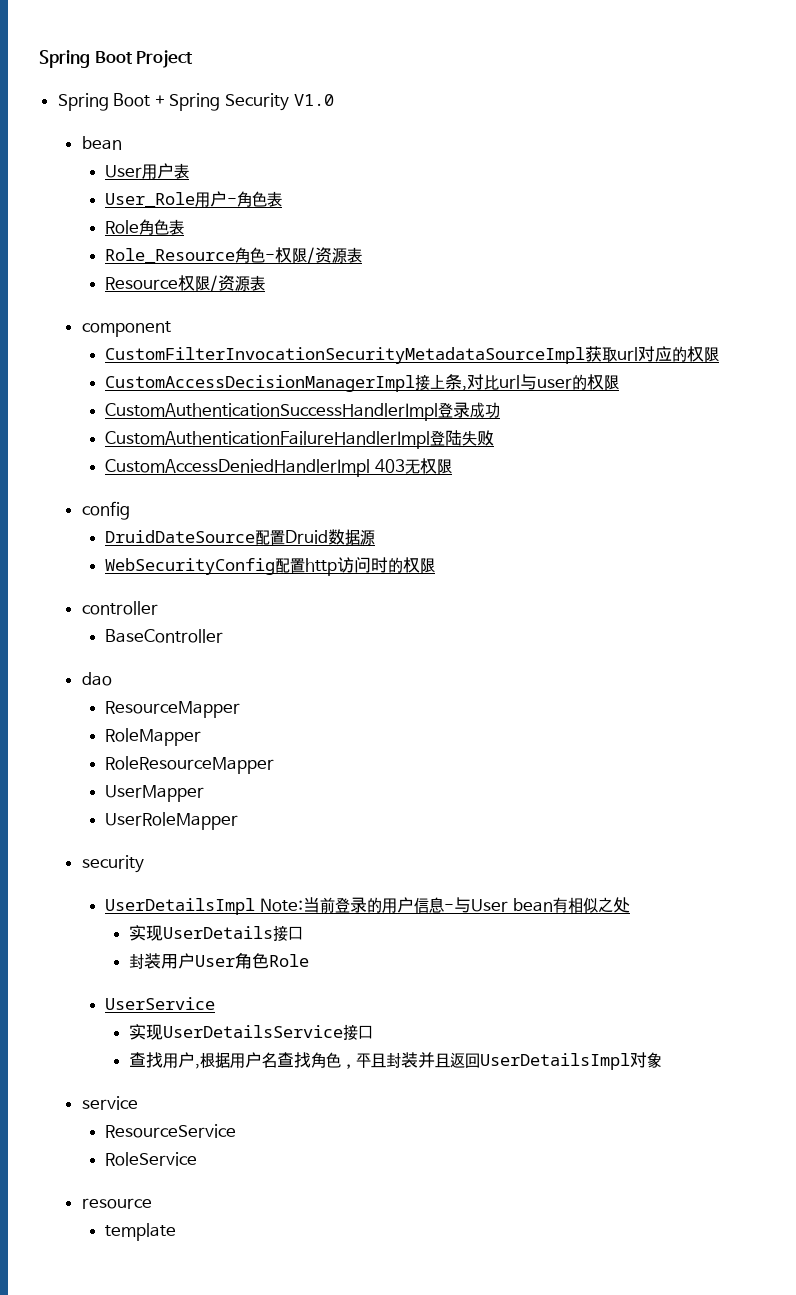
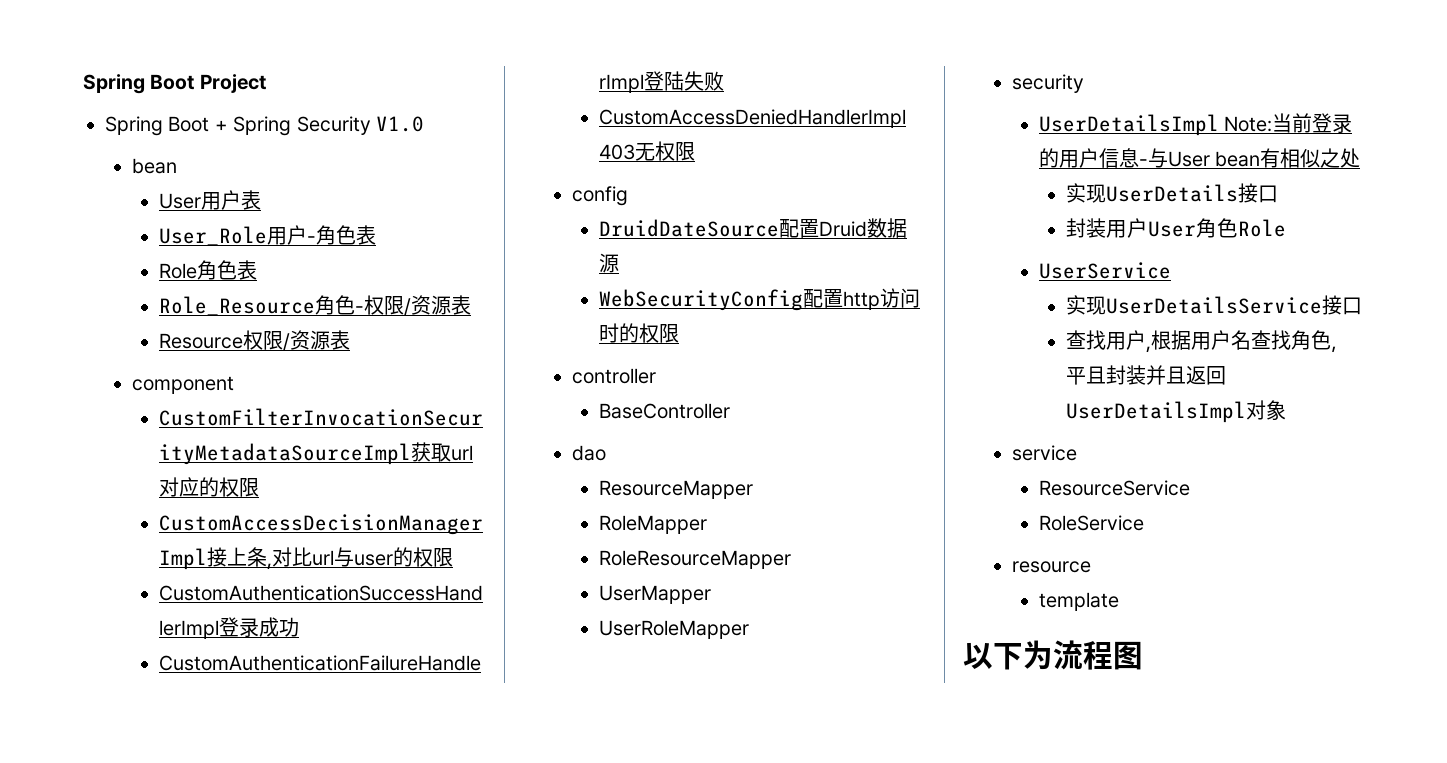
+ 以下为流程图

